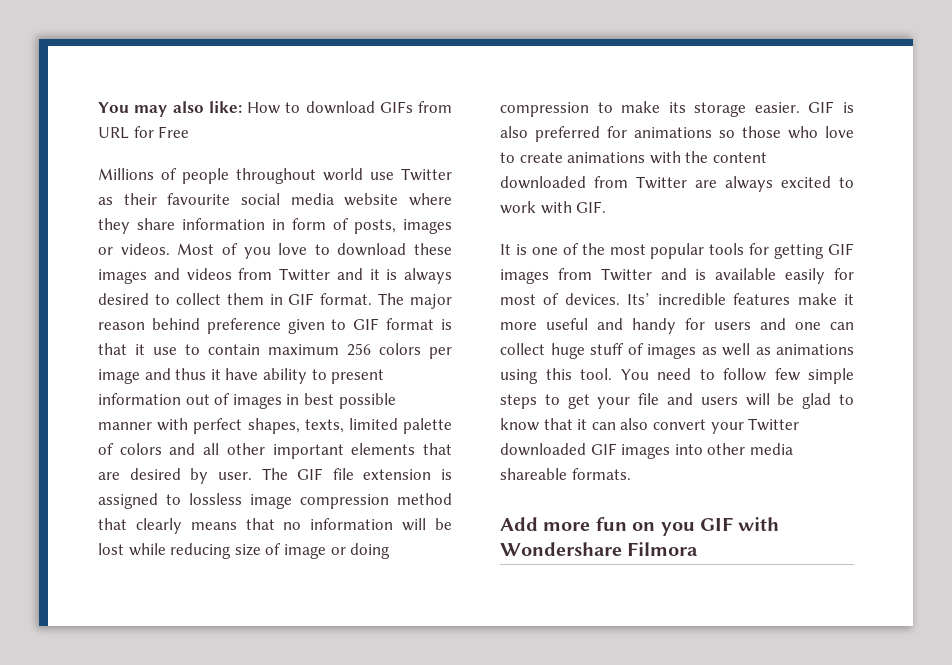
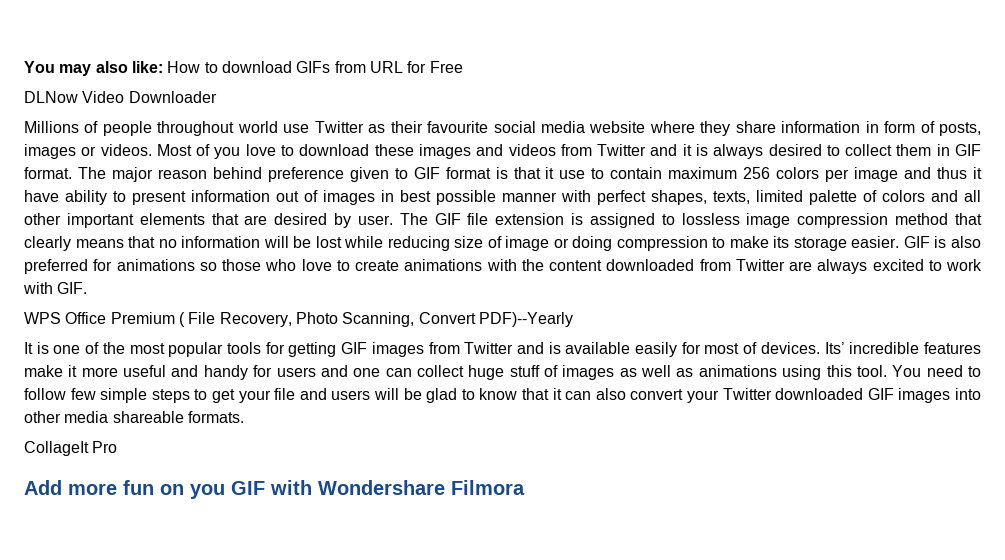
+ DLNow Video Downloader
+ WPS Office Premium ( File Recovery, Photo Scanning, Convert PDF)--Yearly
+ CollageIt Pro

